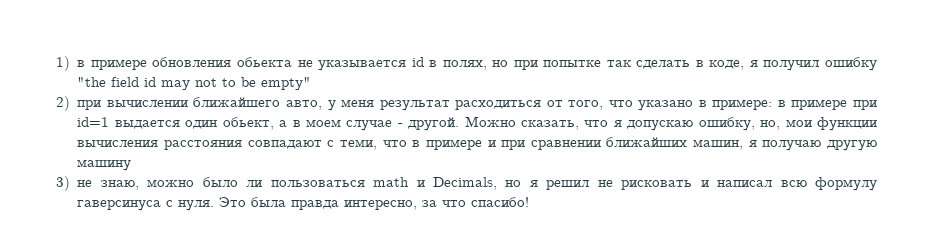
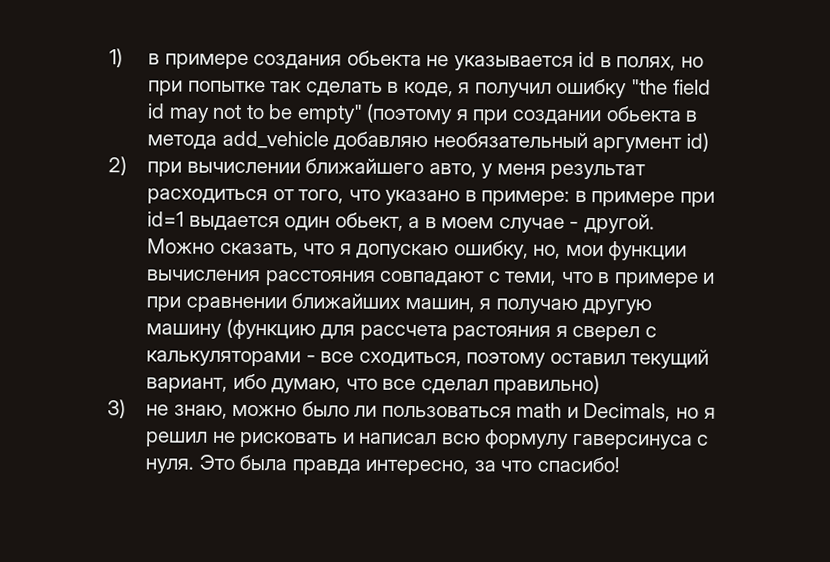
- 1) в примере обновления обьекта не указывается id в полях, но при попытке так сделать в коде, я получил ошибку "the field id may not to be empty"
+ 1) в примере создания обьекта не указывается id в полях, но при попытке так сделать в коде, я получил ошибку "the field id may not to be empty" (поэтому я при создании обьекта в метода add_vehicle добавляю необязательный аргумент id)
- Можно сказать, что я допускаю ошибку, но, мои функции вычисления расстояния совпадают с теми, что в примере и при сравнении ближайших машин, я получаю другую машину
+ Можно сказать, что я допускаю ошибку, но, мои функции вычисления расстояния совпадают с теми, что в примере и при сравнении ближайших машин, я получаю другую машину (функцию для рассчета растояния я сверел с калькуляторами - все сходиться, поэтому оставил текущий вариант, ибо думаю, что все сделал правильно)

